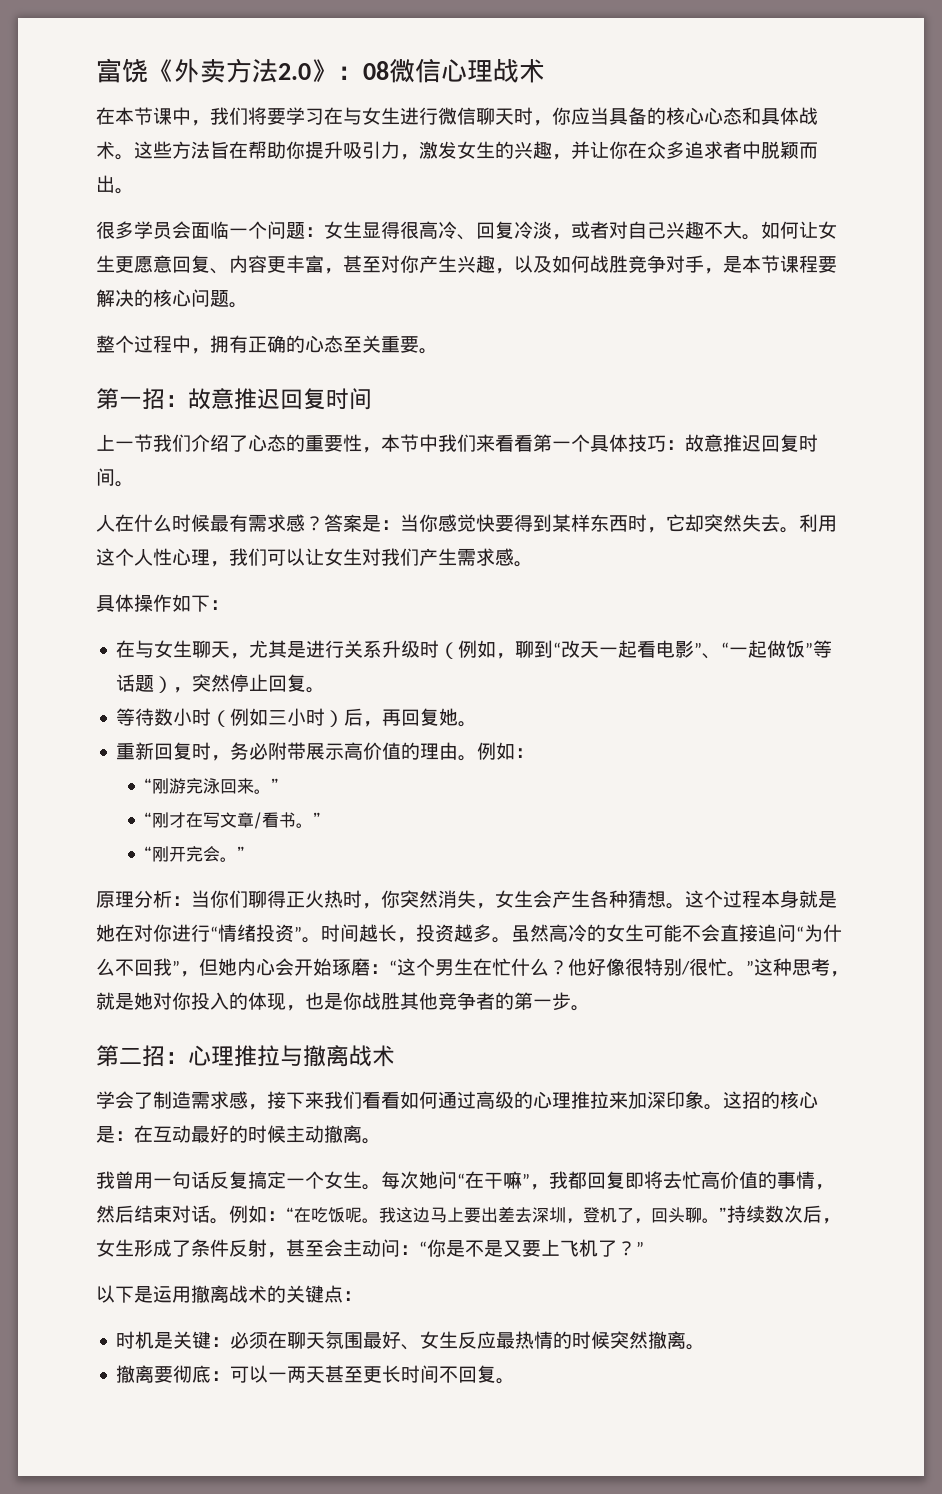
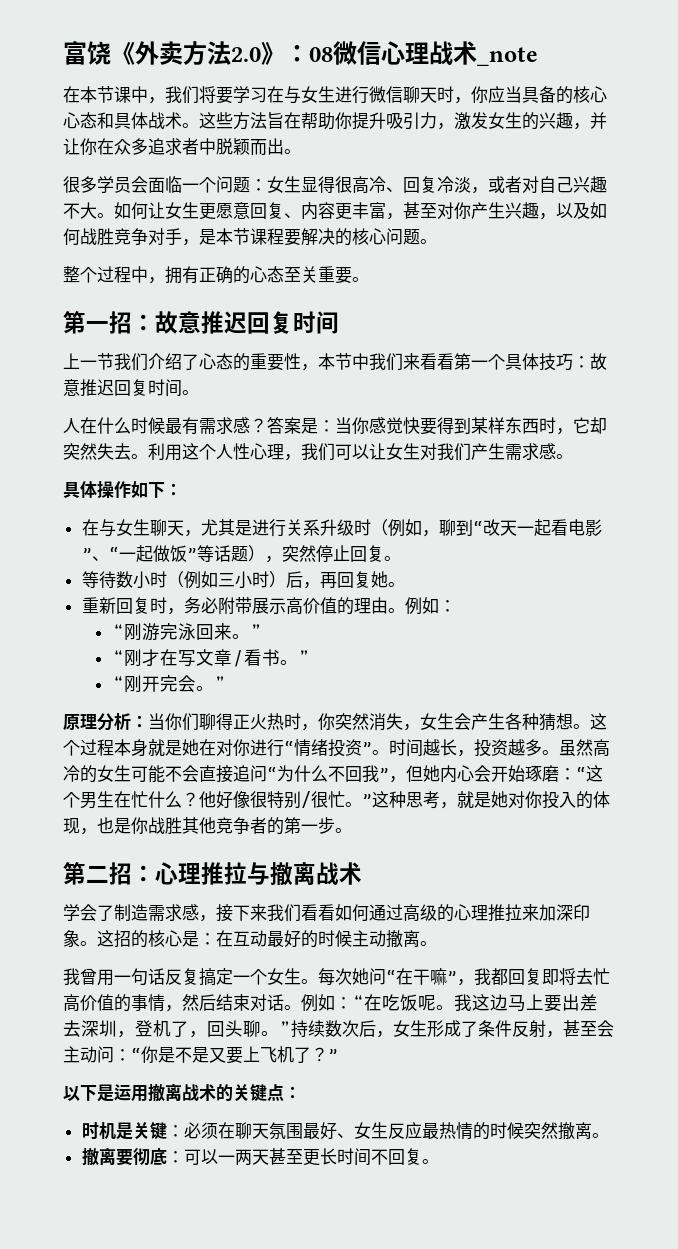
- 富饶《外卖方法2.0》：08微信心理战术
+ 富饶《外卖方法2.0》：08微信心理战术_note

